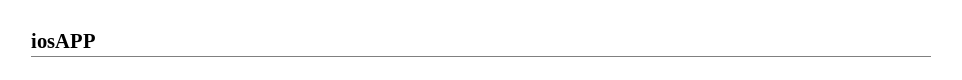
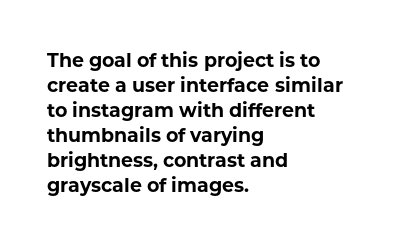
- iosAPP
+ The goal of this project is to create a user interface similar to instagram with different thumbnails of varying brightness, contrast and grayscale of images.

